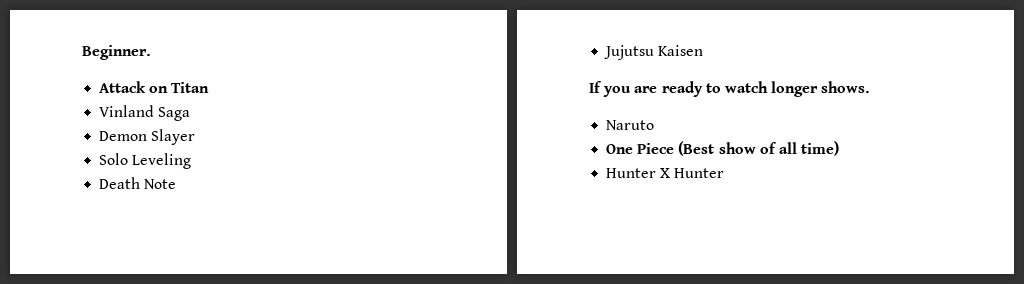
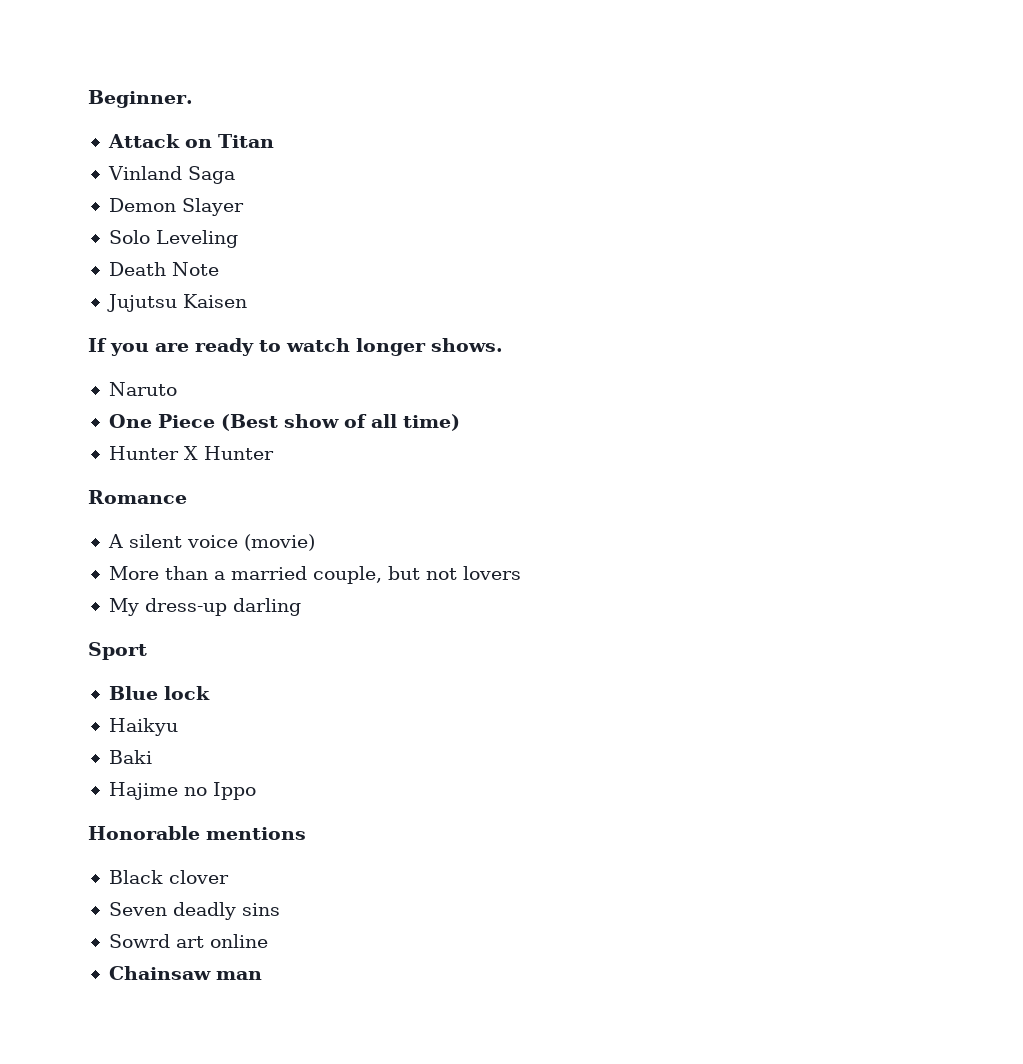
+ Romance
+ A silent voice (movie)
+ More than a married couple, but not lovers
+ My dress-up darling
+ Sport
+ Blue lock
+ Haikyu
+ Baki
+ Hajime no Ippo
+ Honorable mentions
+ Black clover
+ Seven deadly sins
+ Sowrd art online
+ Chainsaw man

